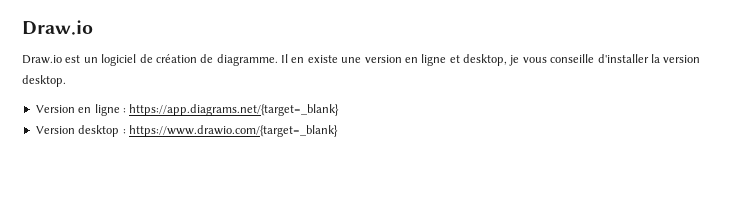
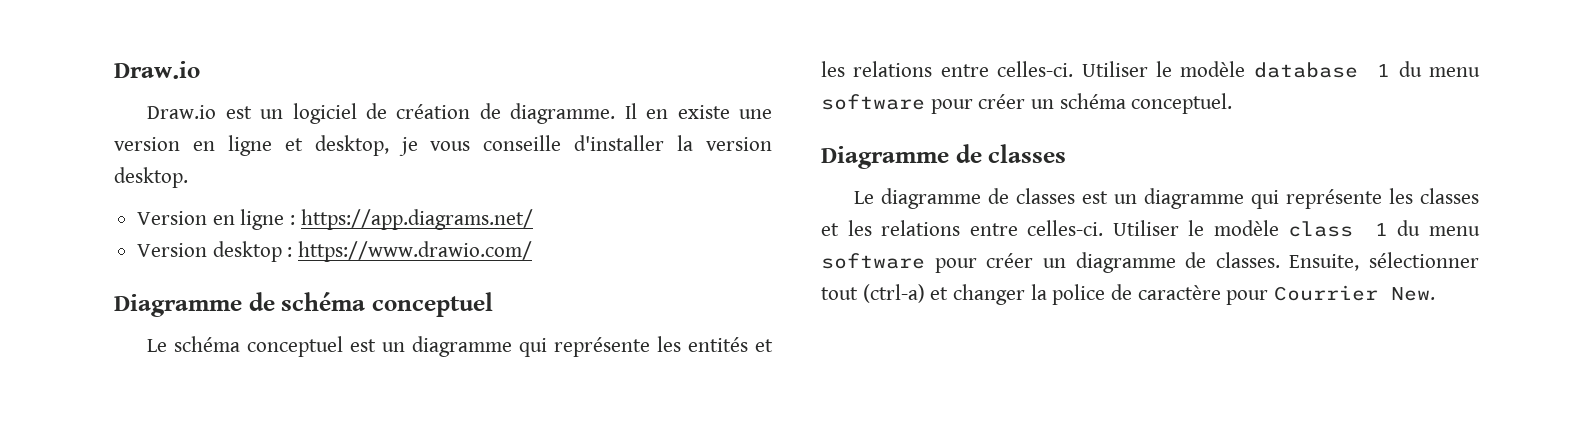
- Version en ligne : https://app.diagrams.net/{target=_blank}
+ Version en ligne : https://app.diagrams.net/
- Version desktop : https://www.drawio.com/{target=_blank}
+ Version desktop : https://www.drawio.com/
+ Diagramme de schéma conceptuel
+ Le schéma conceptuel est un diagramme qui représente les entités et les relations entre celles-ci. Utiliser le modèle database 1 du menu software pour créer un schéma conceptuel.
+ Diagramme de classes
+ Le diagramme de classes est un diagramme qui représente les classes et les relations entre celles-ci. Utiliser le modèle class 1 du menu software pour créer un diagramme de classes. Ensuite, sélectionner tout (ctrl-a) et changer la police de caractère pour Courrier New.

